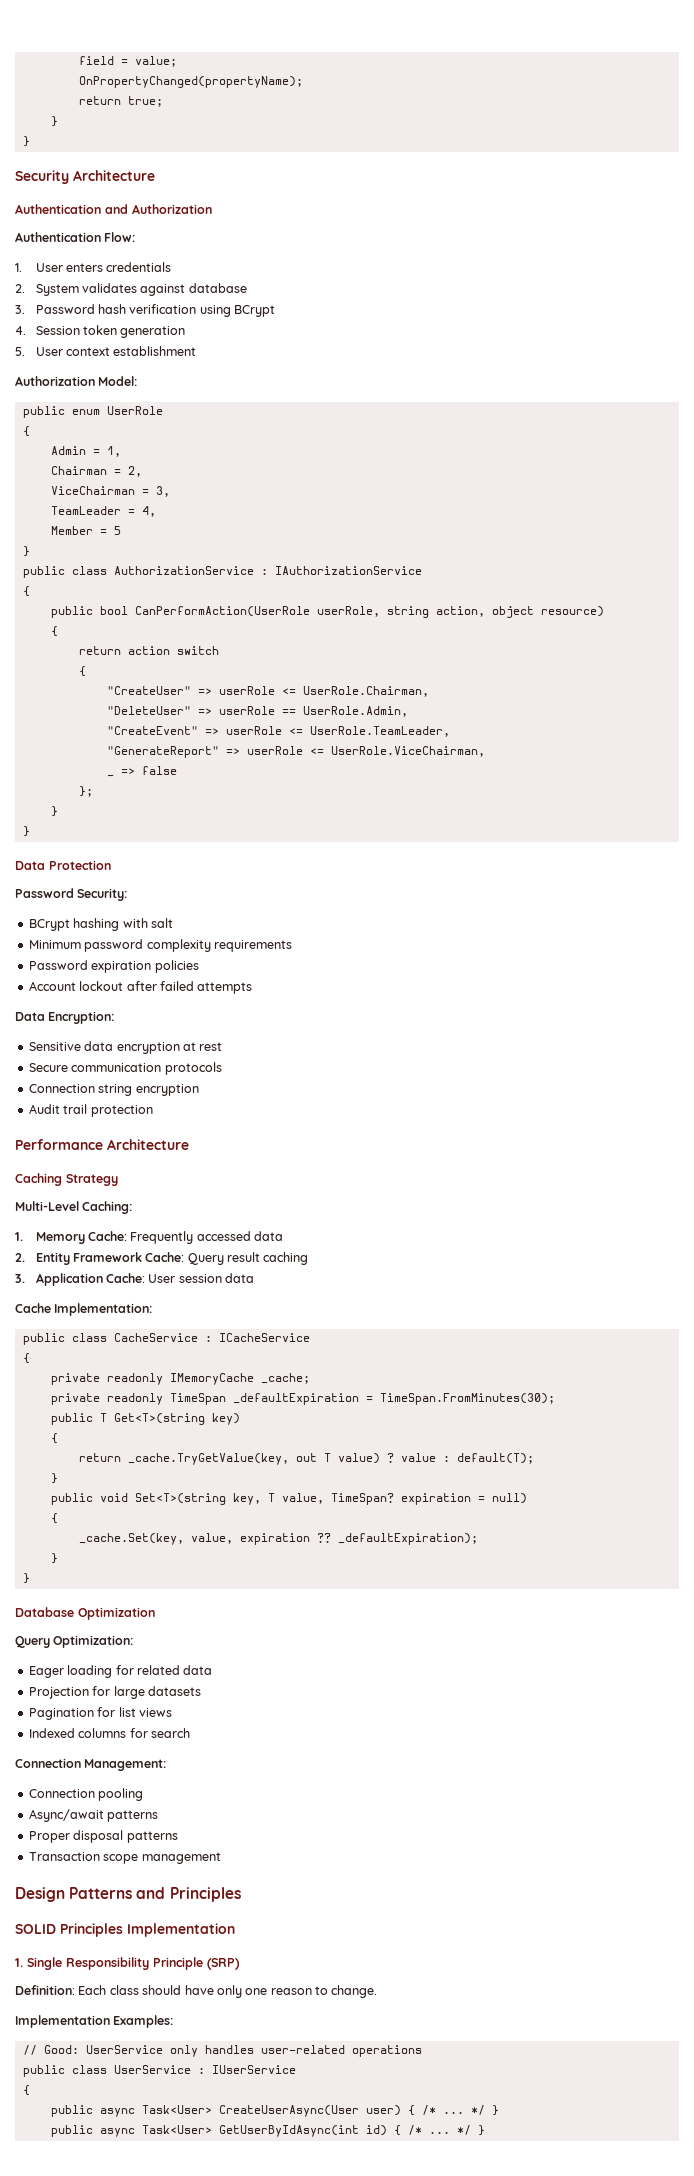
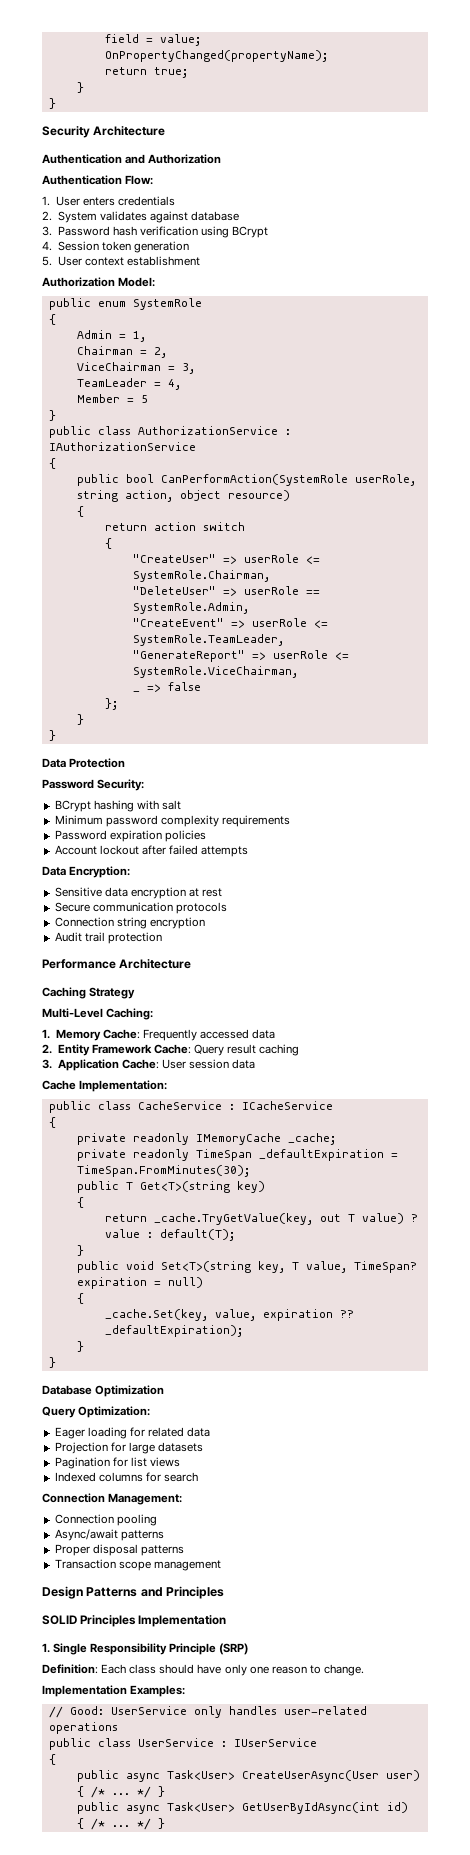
- public enum UserRole
+ public enum SystemRole
- public bool CanPerformAction(UserRole userRole, string action, object resource)
+ public bool CanPerformAction(SystemRole userRole, string action, object resource)
- "CreateUser" => userRole <= UserRole.Chairman,
+ "CreateUser" => userRole <= SystemRole.Chairman,
- "DeleteUser" => userRole == UserRole.Admin,
+ "DeleteUser" => userRole == SystemRole.Admin,
- "CreateEvent" => userRole <= UserRole.TeamLeader,
+ "CreateEvent" => userRole <= SystemRole.TeamLeader,
- "GenerateReport" => userRole <= UserRole.ViceChairman,
+ "GenerateReport" => userRole <= SystemRole.ViceChairman,

